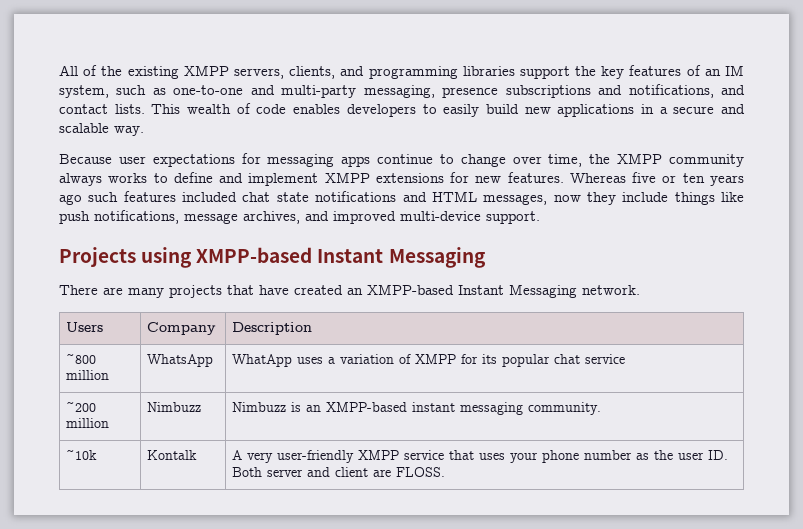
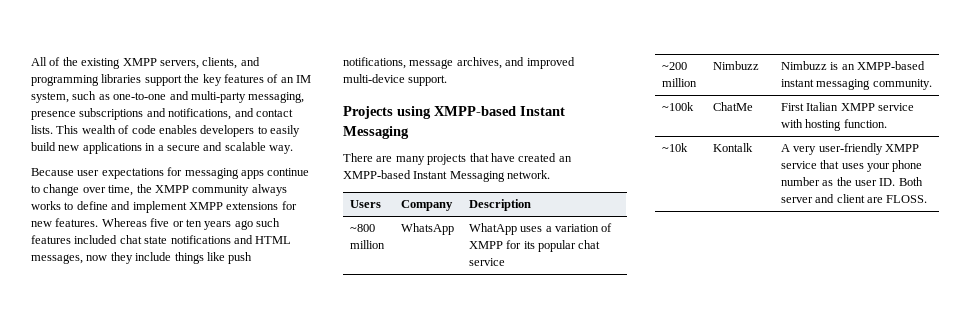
+ ~100k | ChatMe | First Italian XMPP service with hosting function.

